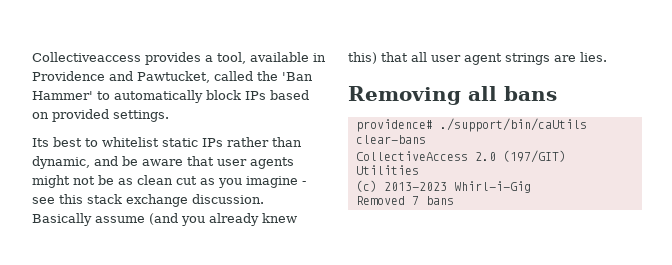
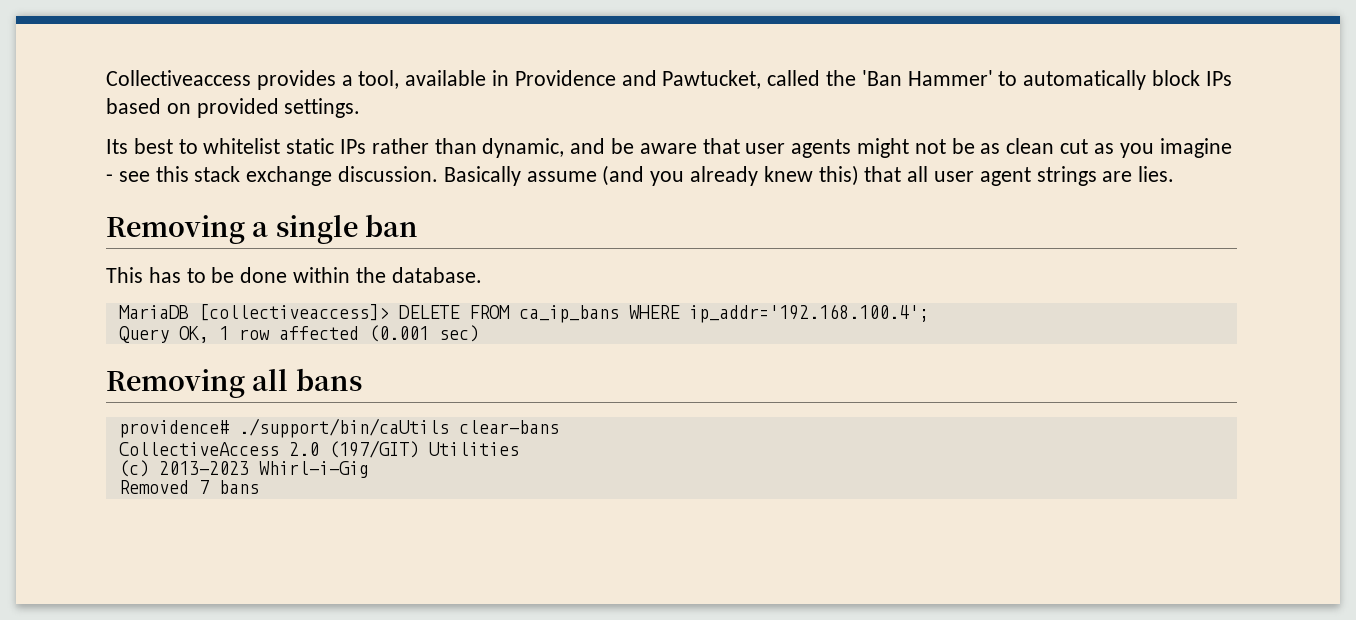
+ Removing a single ban
+ This has to be done within the database.
+ MariaDB [collectiveaccess]> DELETE FROM ca_ip_bans WHERE ip_addr='192.168.100.4';
+ Query OK, 1 row affected (0.001 sec)

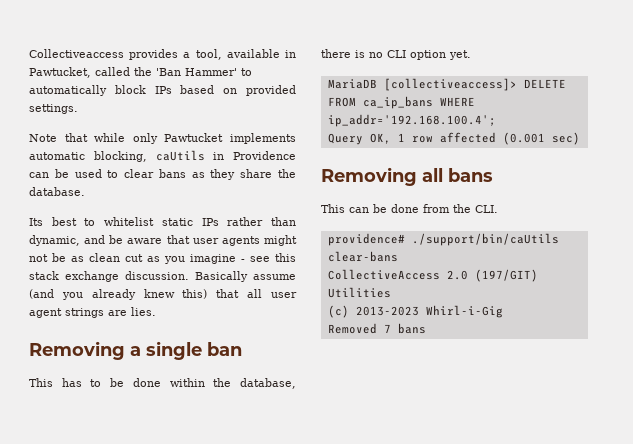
- Collectiveaccess provides a tool, available in Providence and Pawtucket, called the 'Ban Hammer' to automatically block IPs based on provided settings.
+ Collectiveaccess provides a tool, available in Pawtucket, called the 'Ban Hammer' to automatically block IPs based on provided settings.
+ Note that while only Pawtucket implements automatic blocking, caUtils in Providence can be used to clear bans as they share the database.
- This has to be done within the database.
+ This has to be done within the database, there is no CLI option yet.
+ This can be done from the CLI.

